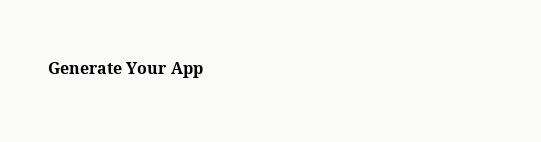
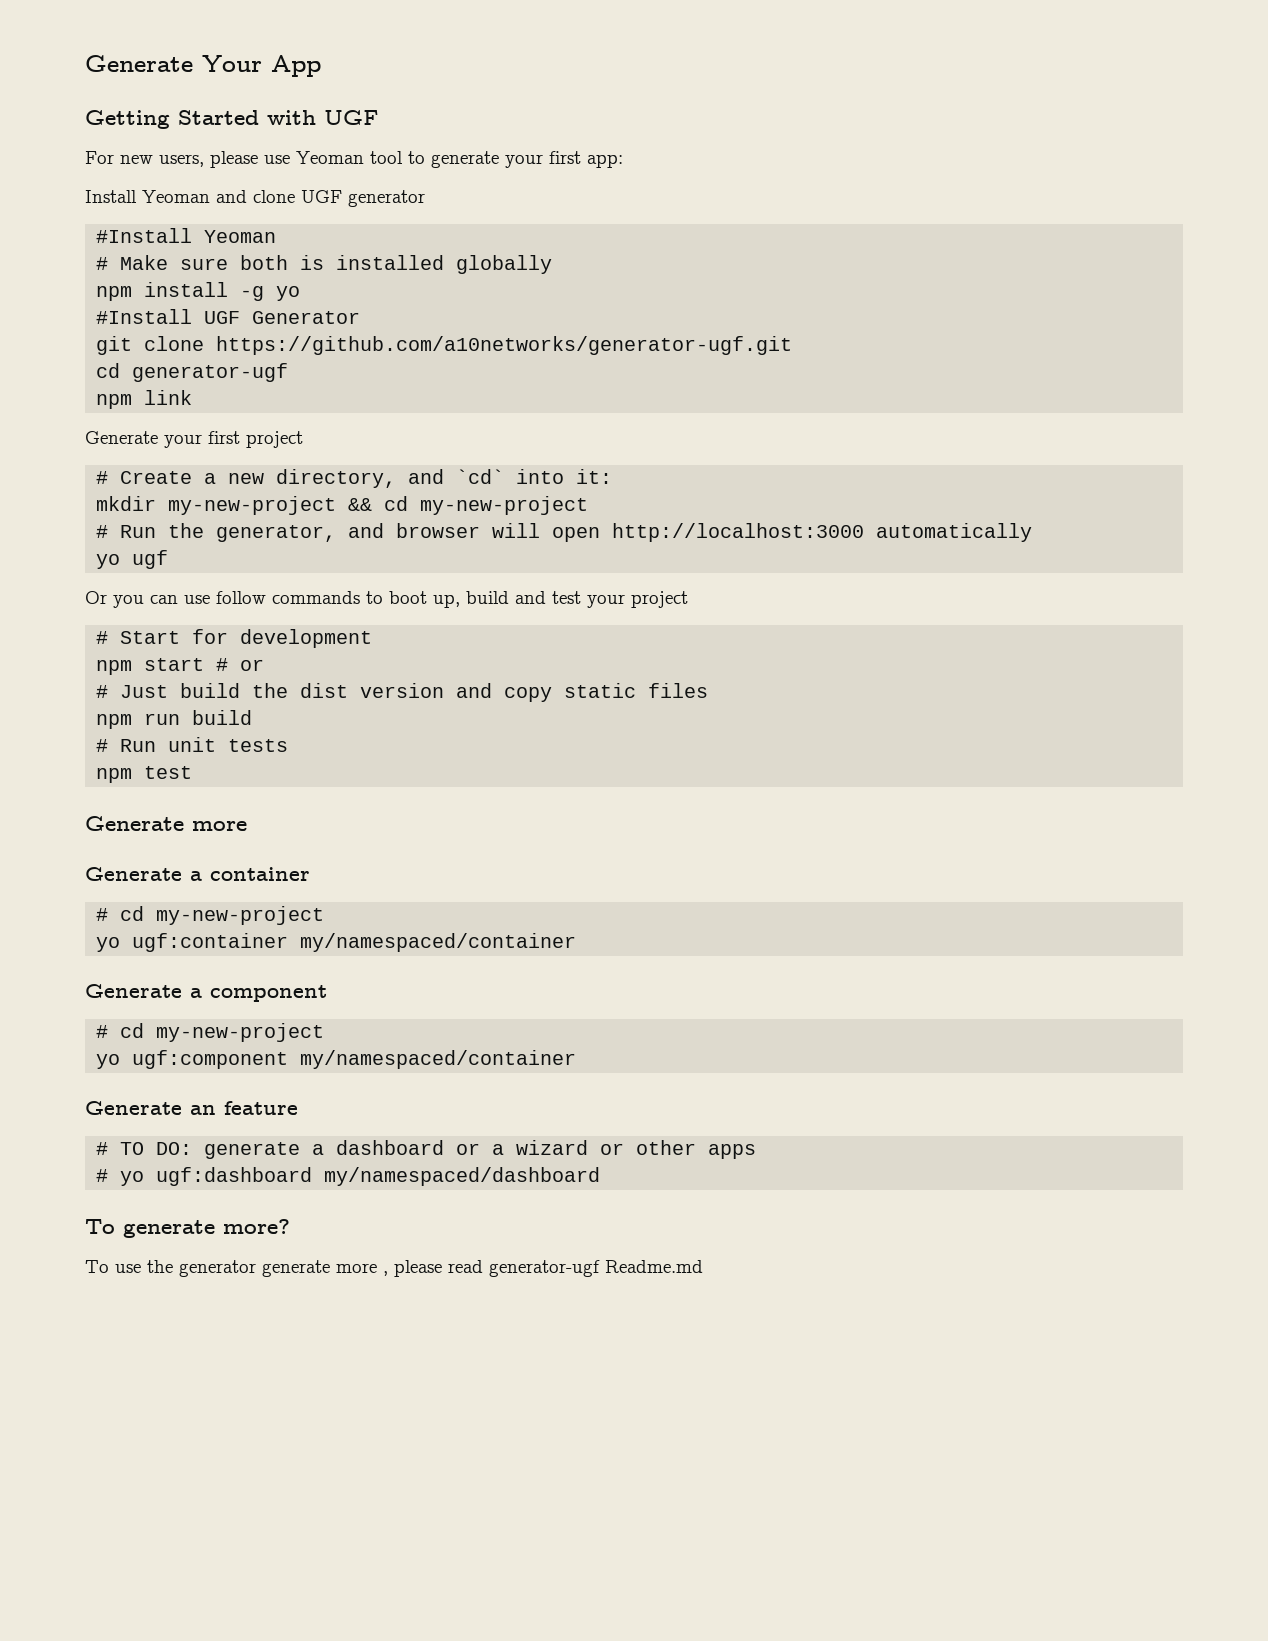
+ Getting Started with UGF
+ For new users, please use Yeoman tool to generate your first app:
+ Install Yeoman and clone UGF generator
+ #Install Yeoman
+ # Make sure both is installed globally
+ npm install -g yo
+ #Install UGF Generator
+ git clone https://github.com/a10networks/generator-ugf.git
+ cd generator-ugf
+ npm link
+ Generate your first project
+ # Create a new directory, and `cd` into it:
+ mkdir my-new-project && cd my-new-project
+ # Run the generator, and browser will open http://localhost:3000 automatically
+ yo ugf
+ Or you can use follow commands to boot up, build and test your project
+ # Start for development
+ npm start # or
+ # Just build the dist version and copy static files
+ npm run build
+ # Run unit tests
+ npm test
+ Generate more
+ Generate a container
+ # cd my-new-project
+ yo ugf:container my/namespaced/container
+ Generate a component
+ # cd my-new-project
+ yo ugf:component my/namespaced/container
+ Generate an feature
+ # TO DO: generate a dashboard or a wizard or other apps
+ # yo ugf:dashboard my/namespaced/dashboard
+ To generate more?
+ To use the generator generate more , please read generator-ugf Readme.md

